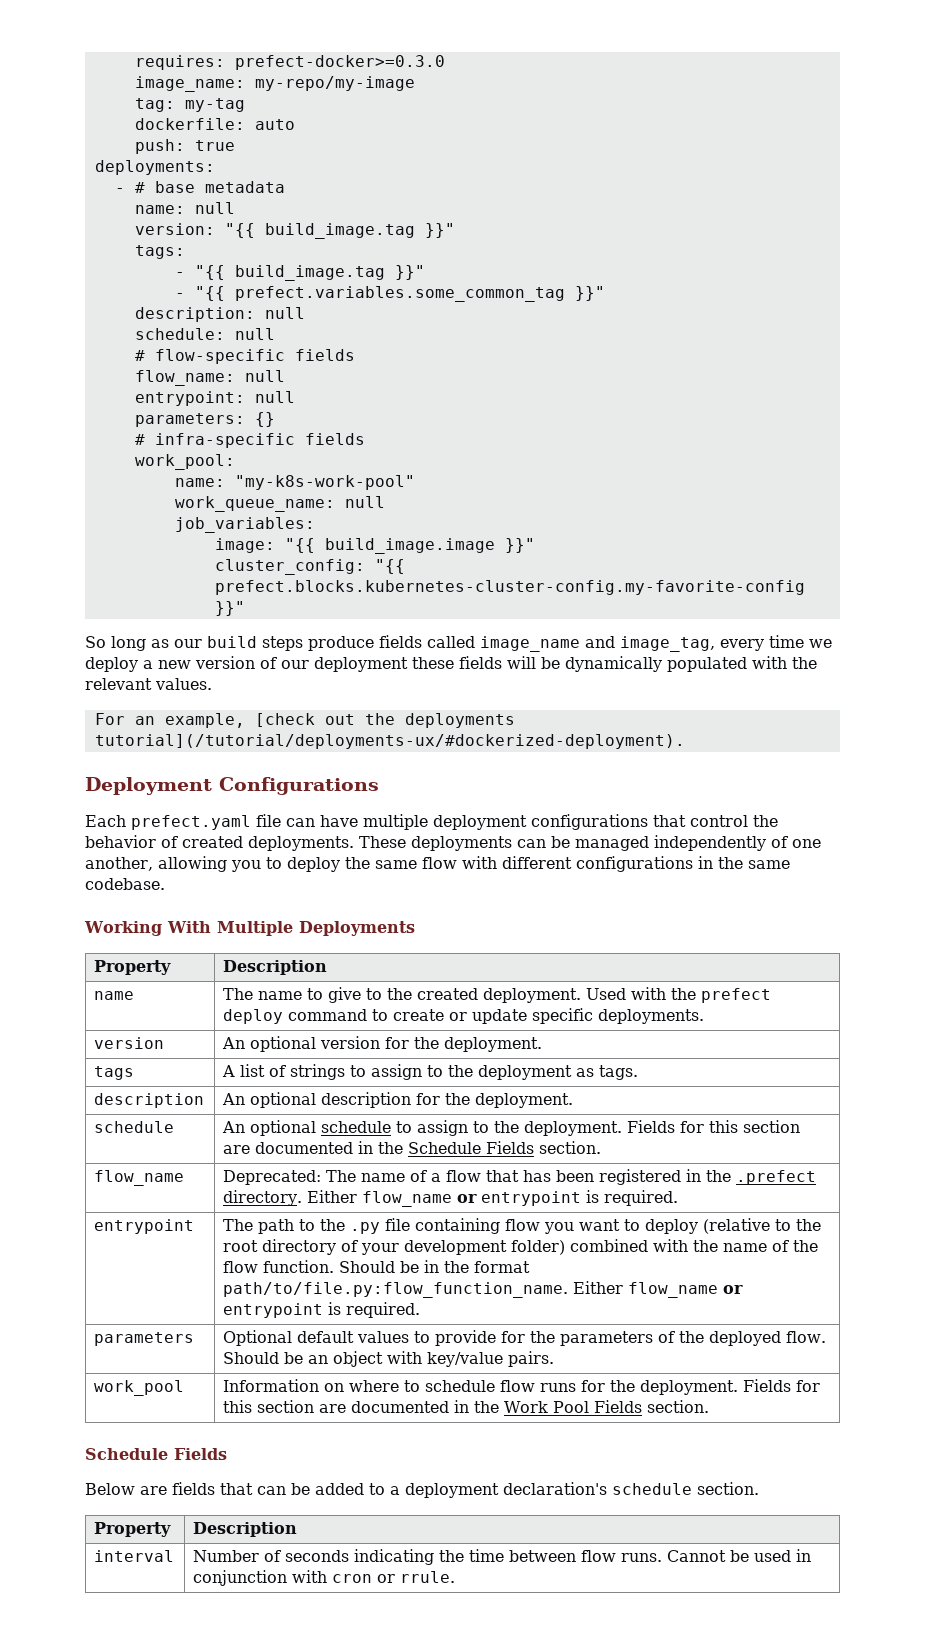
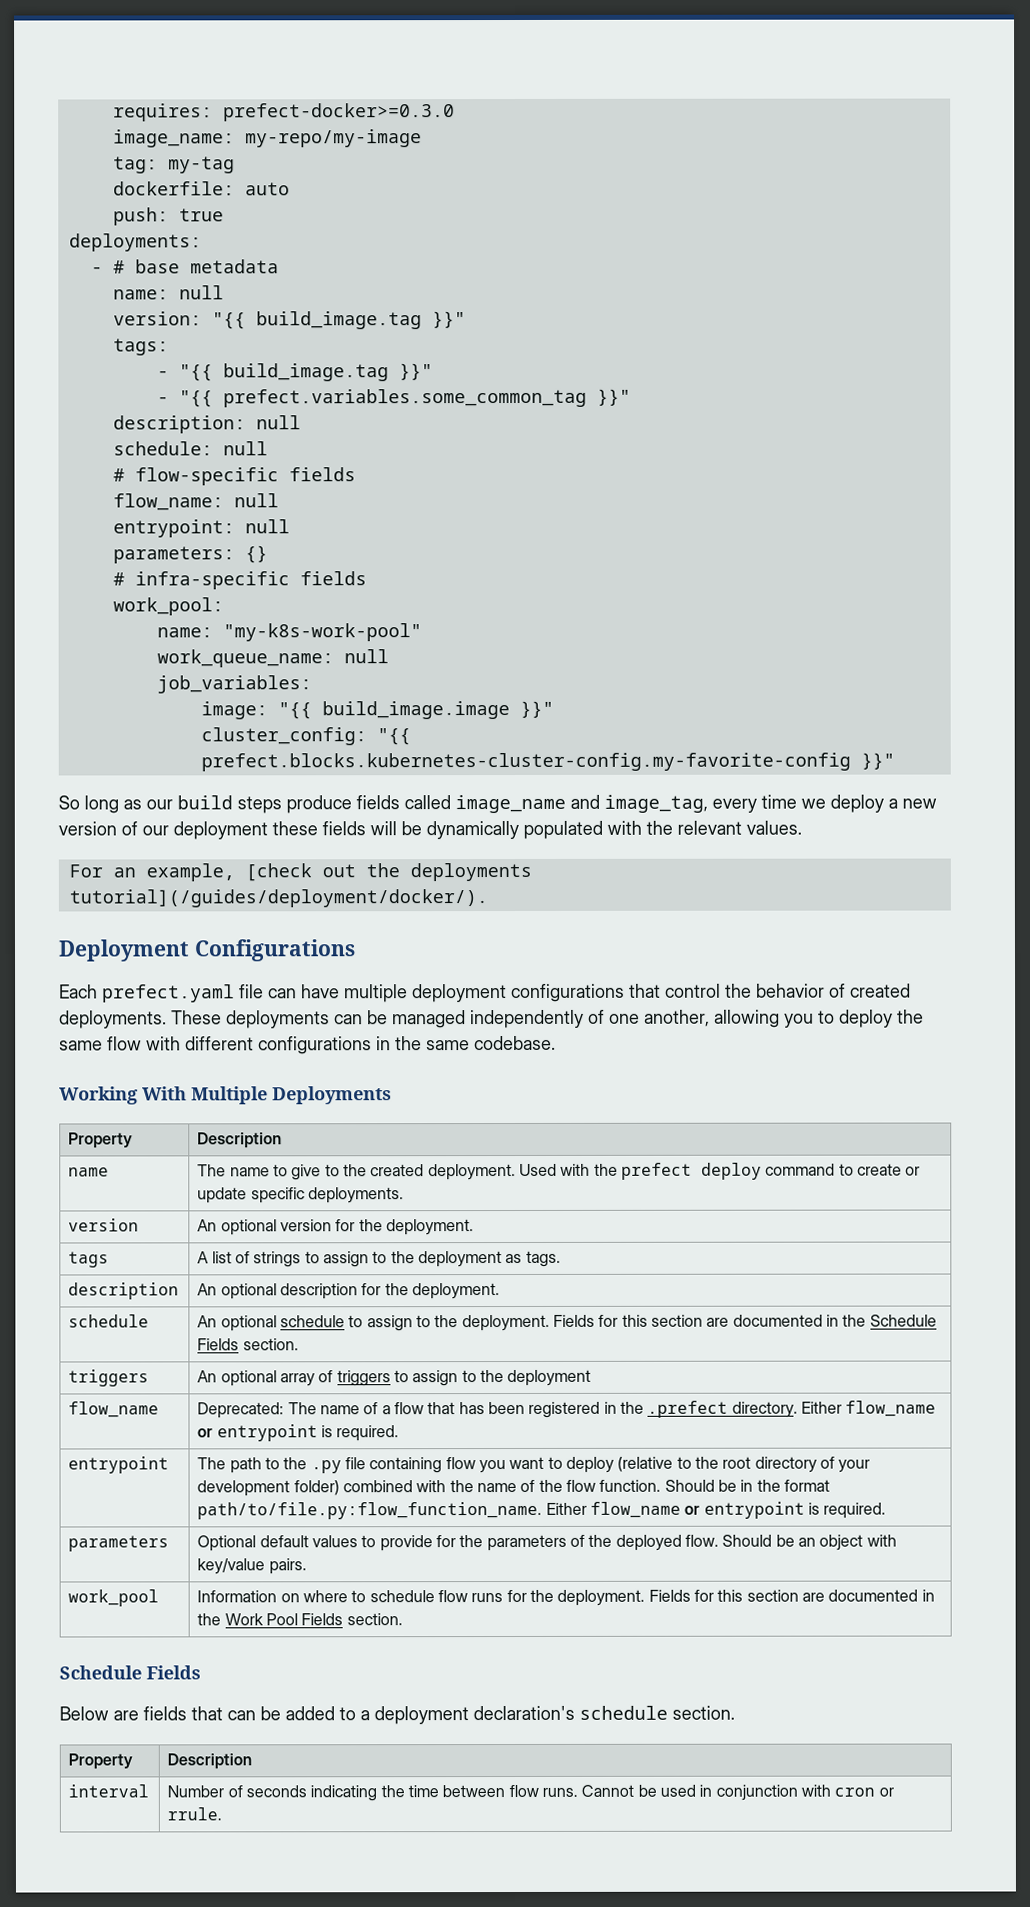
- For an example, [check out the deployments tutorial](/tutorial/deployments-ux/#dockerized-deployment).
+ For an example, [check out the deployments tutorial](/guides/deployment/docker/).
+ triggers | An optional array of triggers to assign to the deployment

